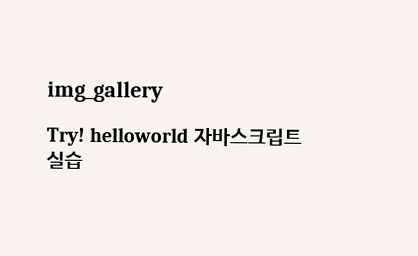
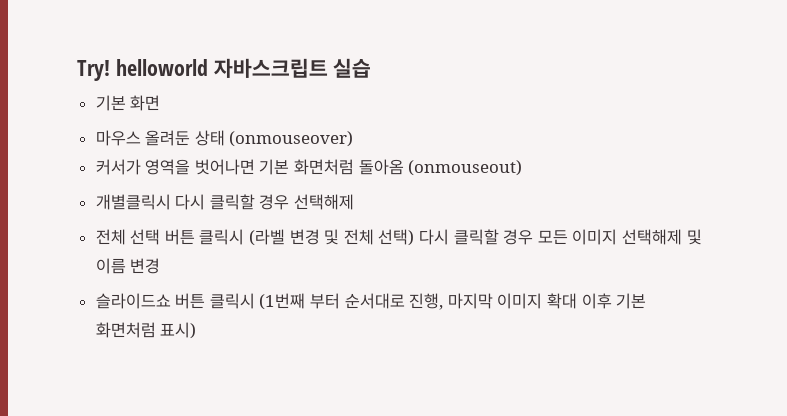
- img_gallery
+ 기본 화면
+ 마우스 올려둔 상태 (onmouseover)
+ 커서가 영역을 벗어나면 기본 화면처럼 돌아옴 (onmouseout)
+ 개별클릭시 다시 클릭할 경우 선택해제
+ 전체 선택 버튼 클릭시 (라벨 변경 및 전체 선택) 다시 클릭할 경우 모든 이미지 선택해제 및 이름 변경
+ 슬라이드쇼 버튼 클릭시 (1번째 부터 순서대로 진행, 마지막 이미지 확대 이후 기본 화면처럼 표시)

